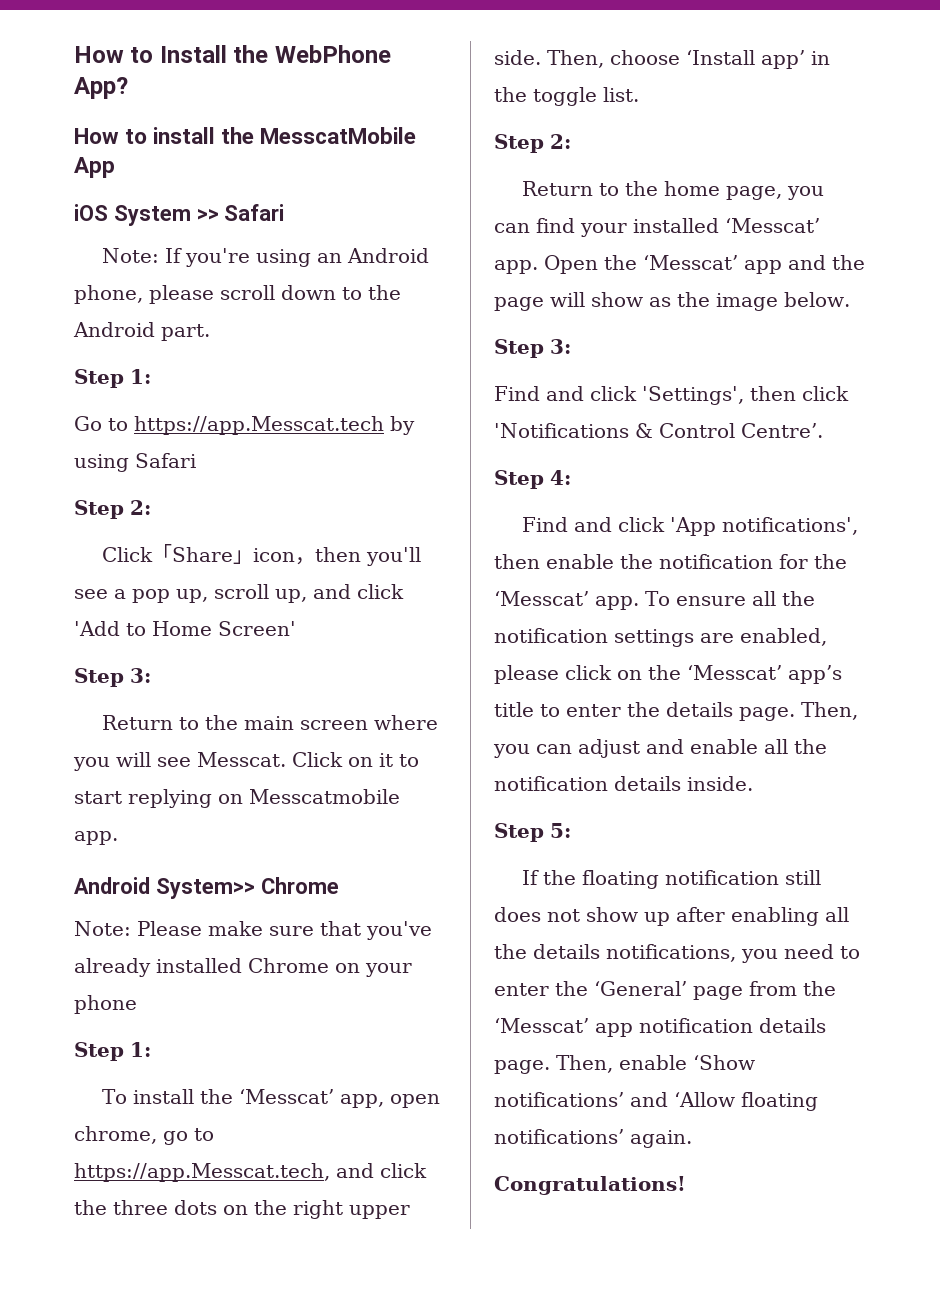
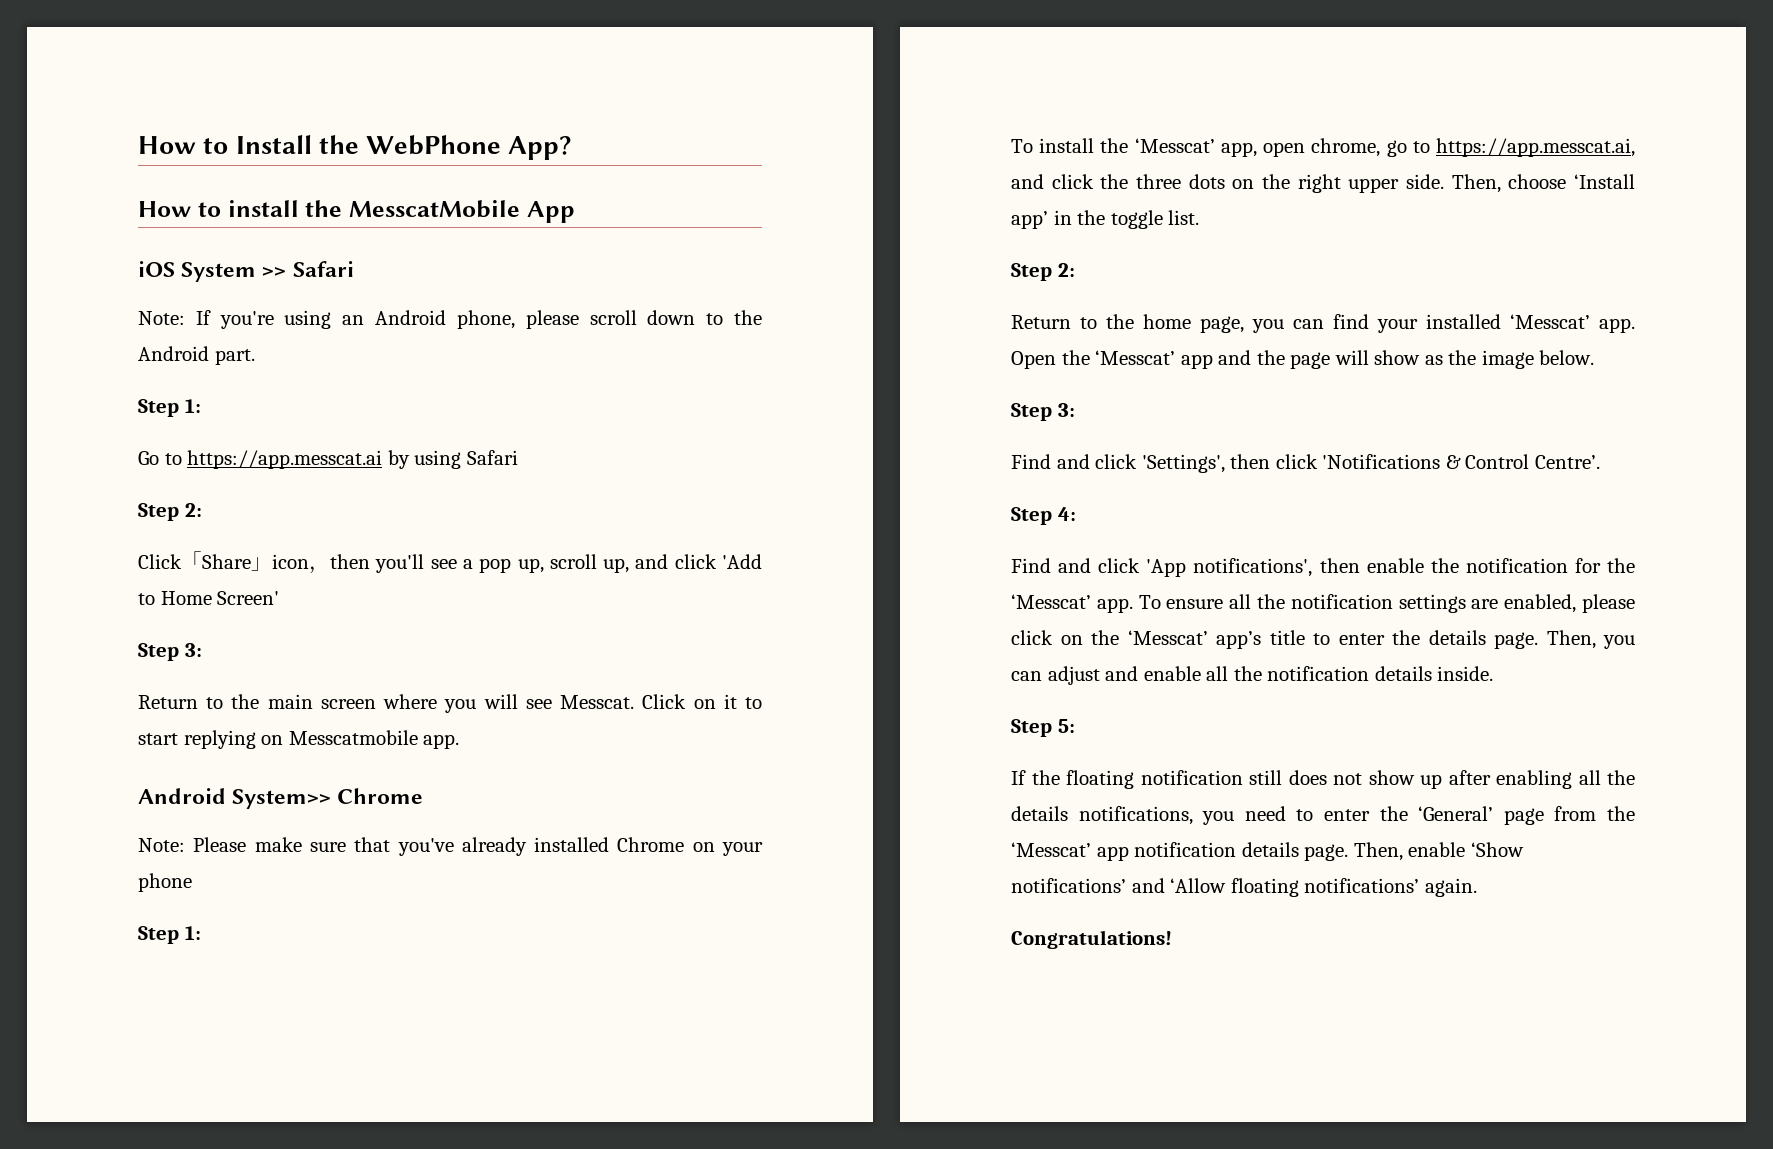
- Go to https://app.Messcat.tech by using Safari
+ Go to https://app.messcat.ai by using Safari
- To install the ‘Messcat’ app, open chrome, go to https://app.Messcat.tech, and click the three dots on the right upper side.
+ To install the ‘Messcat’ app, open chrome, go to https://app.messcat.ai, and click the three dots on the right upper side.

